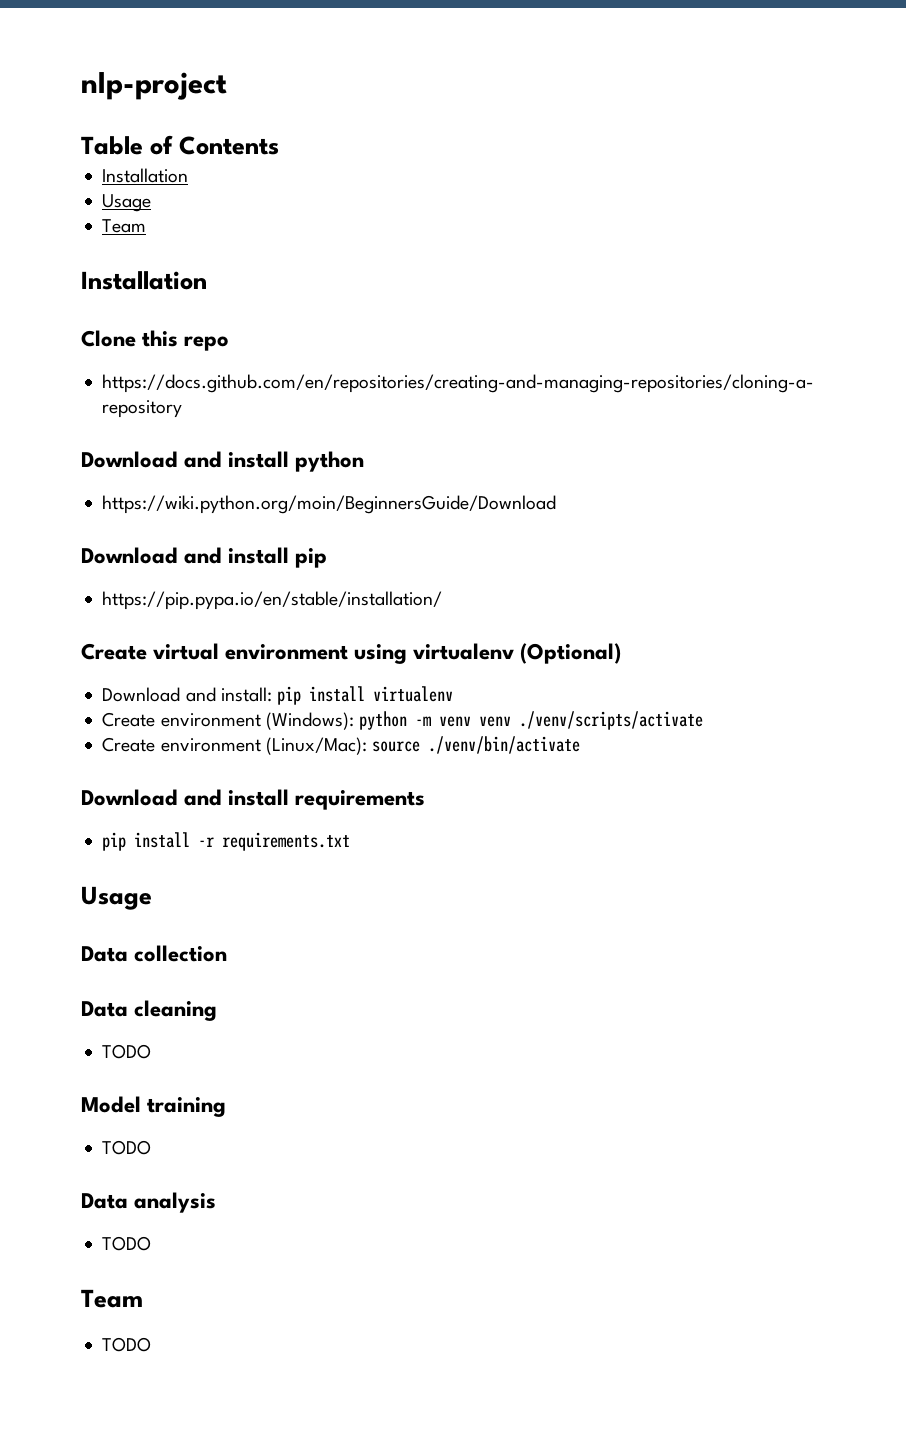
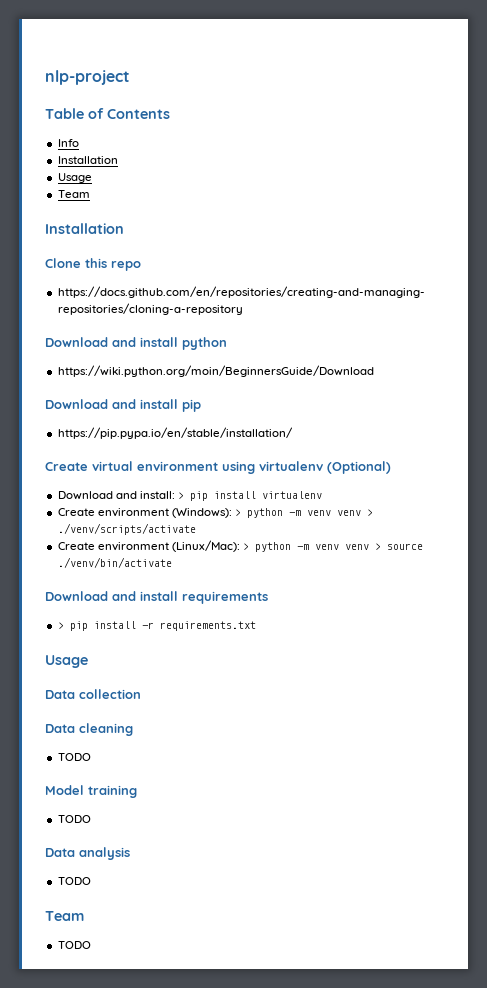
+ Info
- Download and install: pip install virtualenv
+ Download and install: > pip install virtualenv
- Create environment (Windows): python -m venv venv ./venv/scripts/activate
+ Create environment (Windows): > python -m venv venv > ./venv/scripts/activate
- Create environment (Linux/Mac): source ./venv/bin/activate
+ Create environment (Linux/Mac): > python -m venv venv > source ./venv/bin/activate
- pip install -r requirements.txt
+ > pip install -r requirements.txt

